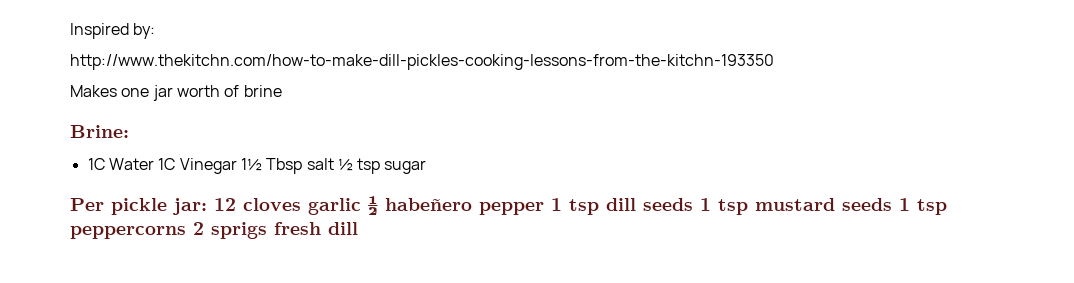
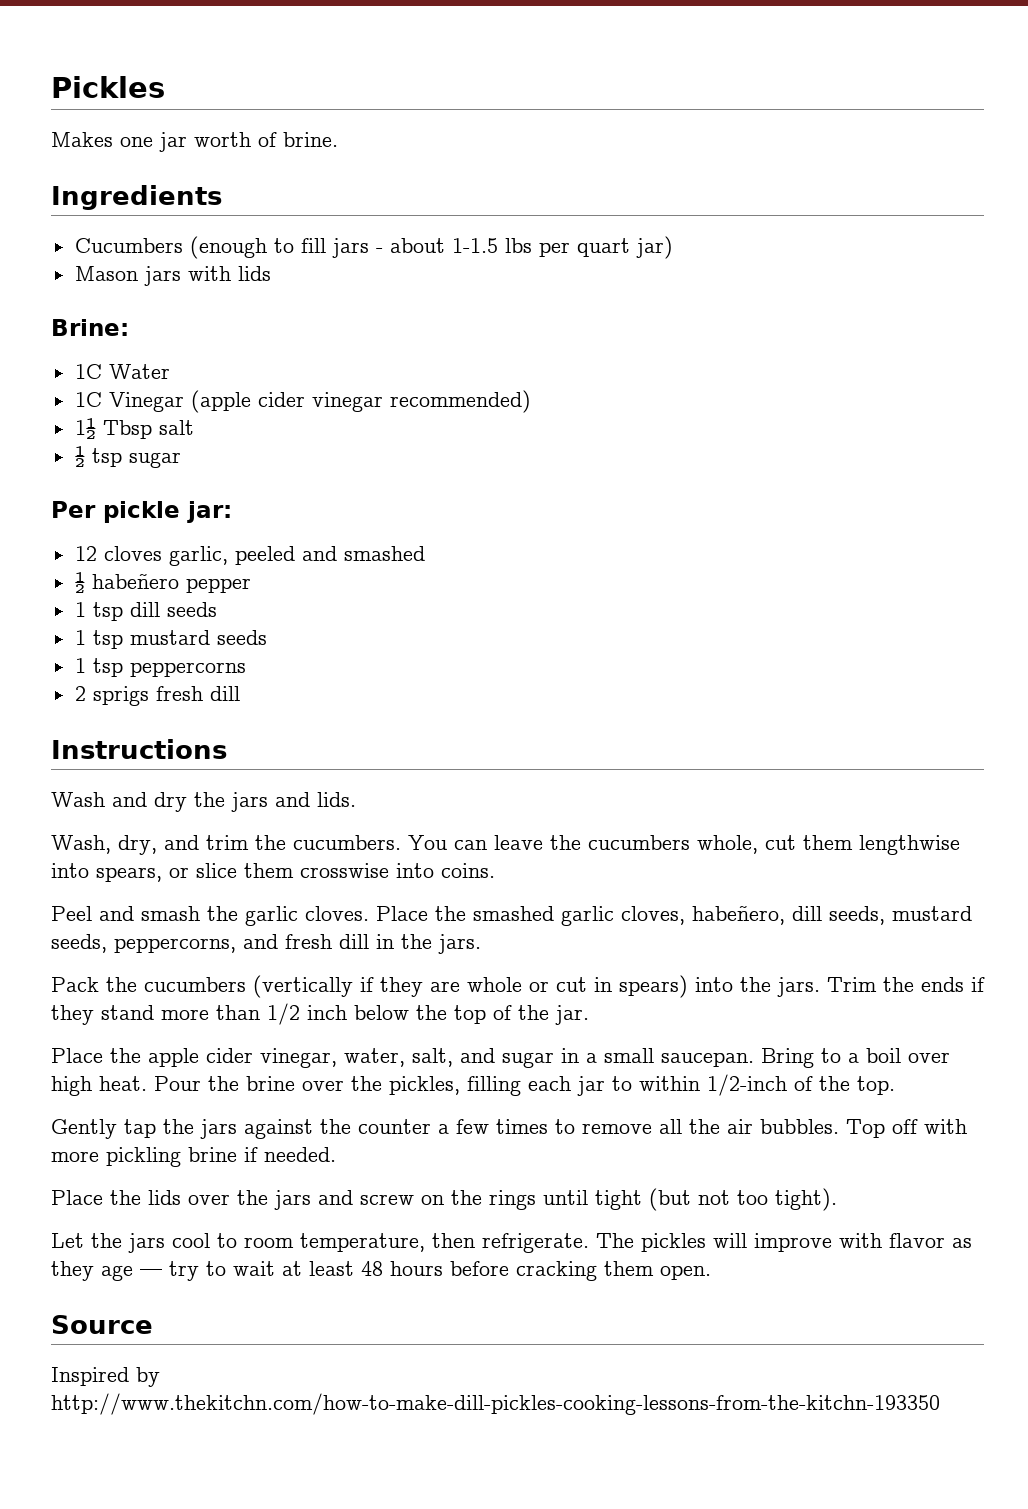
- Inspired by:
- http://www.thekitchn.com/how-to-make-dill-pickles-cooking-lessons-from-the-kitchn-193350
+ Pickles
- Makes one jar worth of brine
+ Makes one jar worth of brine.
+ Ingredients
+ Cucumbers (enough to fill jars - about 1-1.5 lbs per quart jar)
+ Mason jars with lids
- 1C Water 1C Vinegar 1½ Tbsp salt ½ tsp sugar
+ 1C Water
+ 1C Vinegar (apple cider vinegar recommended)
+ 1½ Tbsp salt
+ ½ tsp sugar
- Per pickle jar: 12 cloves garlic ½ habeñero pepper 1 tsp dill seeds 1 tsp mustard seeds 1 tsp peppercorns 2 sprigs fresh dill
+ Per pickle jar:
+ 12 cloves garlic, peeled and smashed
+ ½ habeñero pepper
+ 1 tsp dill seeds
+ 1 tsp mustard seeds
+ 1 tsp peppercorns
+ 2 sprigs fresh dill
+ Instructions
+ Wash and dry the jars and lids.
+ Wash, dry, and trim the cucumbers. You can leave the cucumbers whole, cut them lengthwise into spears, or slice them crosswise into coins.
+ Peel and smash the garlic cloves. Place the smashed garlic cloves, habeñero, dill seeds, mustard seeds, peppercorns, and fresh dill in the jars.
+ Pack the cucumbers (vertically if they are whole or cut in spears) into the jars. Trim the ends if they stand more than 1/2 inch below the top of the jar.
+ Place the apple cider vinegar, water, salt, and sugar in a small saucepan. Bring to a boil over high heat. Pour the brine over the pickles, filling each jar to within 1/2-inch of the top.
+ Gently tap the jars against the counter a few times to remove all the air bubbles. Top off with more pickling brine if needed.
+ Place the lids over the jars and screw on the rings until tight (but not too tight).
+ Let the jars cool to room temperature, then refrigerate. The pickles will improve with flavor as they age — try to wait at least 48 hours before cracking them open.
+ Source
+ Inspired by http://www.thekitchn.com/how-to-make-dill-pickles-cooking-lessons-from-the-kitchn-193350

